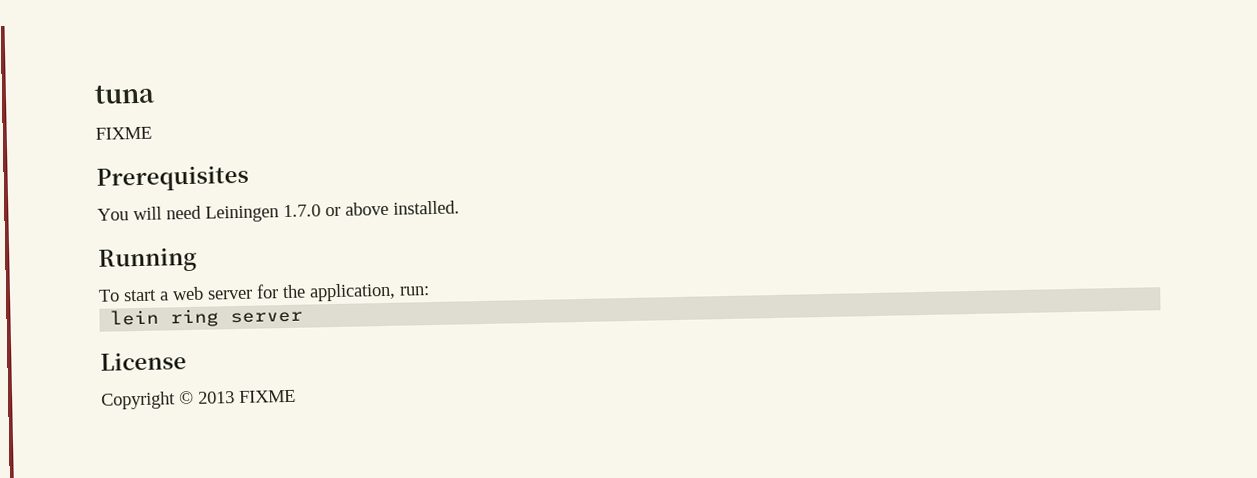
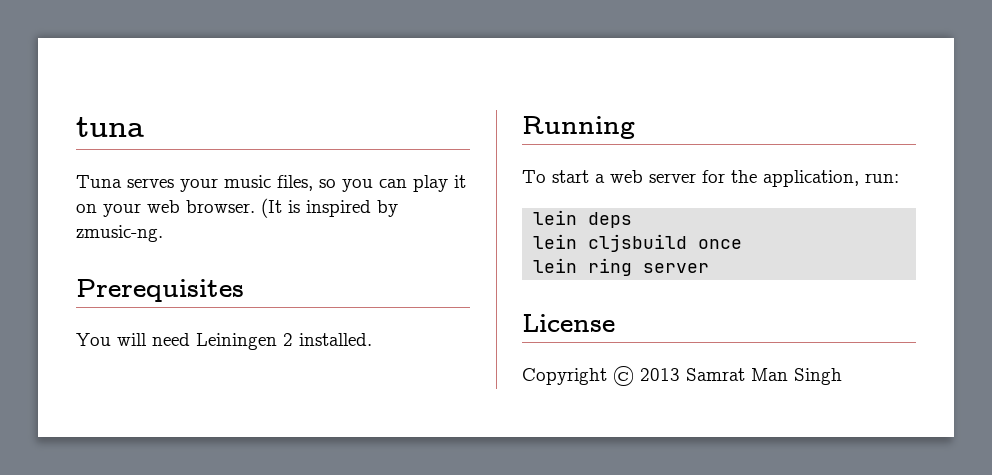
  tuna
- FIXME
+ Tuna serves your music files, so you can play it on your web browser. (It is inspired by zmusic-ng.
- You will need Leiningen 1.7.0 or above installed.
+ You will need Leiningen 2 installed.
+ lein deps
+ lein cljsbuild once
- Copyright © 2013 FIXME
+ Copyright © 2013 Samrat Man Singh

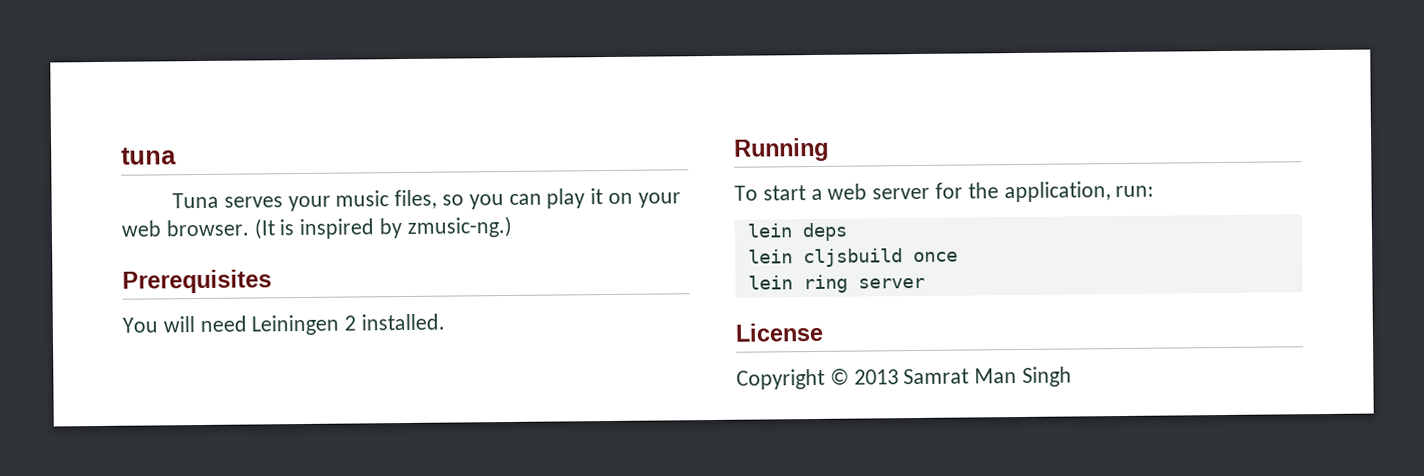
- (It is inspired by zmusic-ng.
+ (It is inspired by zmusic-ng.)

